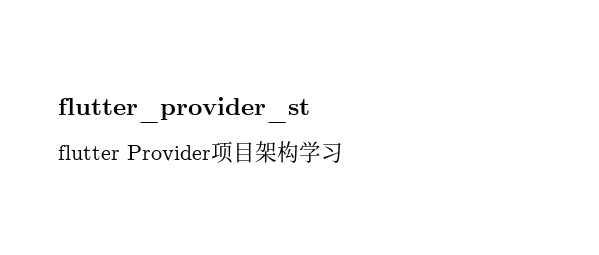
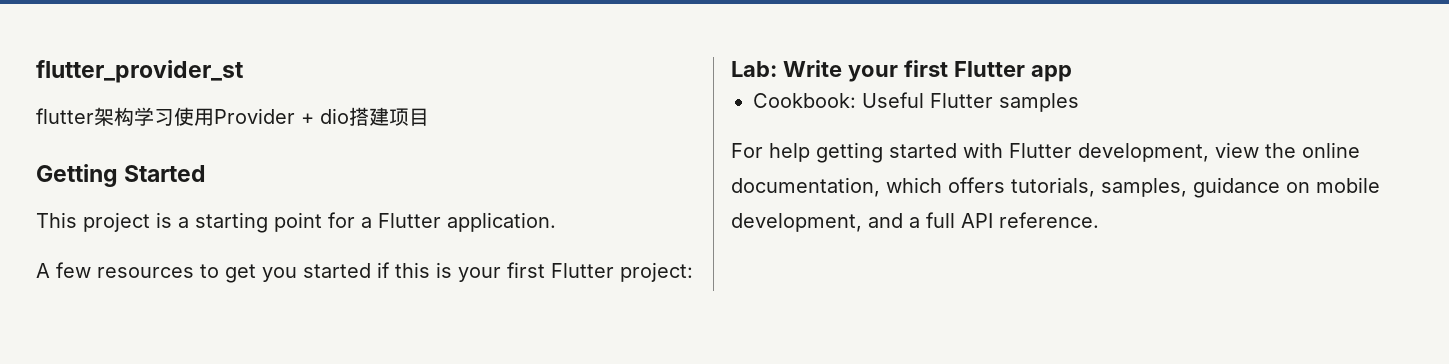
- flutter Provider项目架构学习
+ flutter架构学习使用Provider + dio搭建项目
+ Getting Started
+ This project is a starting point for a Flutter application.
+ A few resources to get you started if this is your first Flutter project:
+ Lab: Write your first Flutter app
+ Cookbook: Useful Flutter samples
+ For help getting started with Flutter development, view the online documentation, which offers tutorials, samples, guidance on mobile development, and a full API reference.

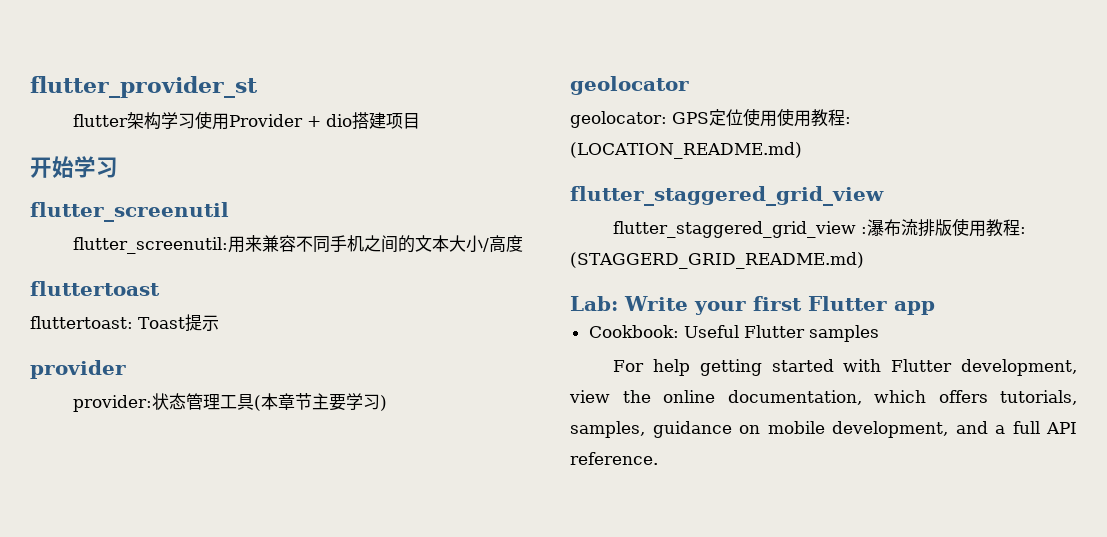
- Getting Started
- This project is a starting point for a Flutter application.
- A few resources to get you started if this is your first Flutter project:
+ 开始学习
+ flutter_screenutil
+ flutter_screenutil:用来兼容不同手机之间的文本大小/高度
+ fluttertoast
+ fluttertoast: Toast提示
+ provider
+ provider:状态管理工具(本章节主要学习)
+ geolocator
+ geolocator: GPS定位使用使用教程: (LOCATION_README.md)
+ flutter_staggered_grid_view
+ flutter_staggered_grid_view :瀑布流排版使用教程: (STAGGERD_GRID_README.md)

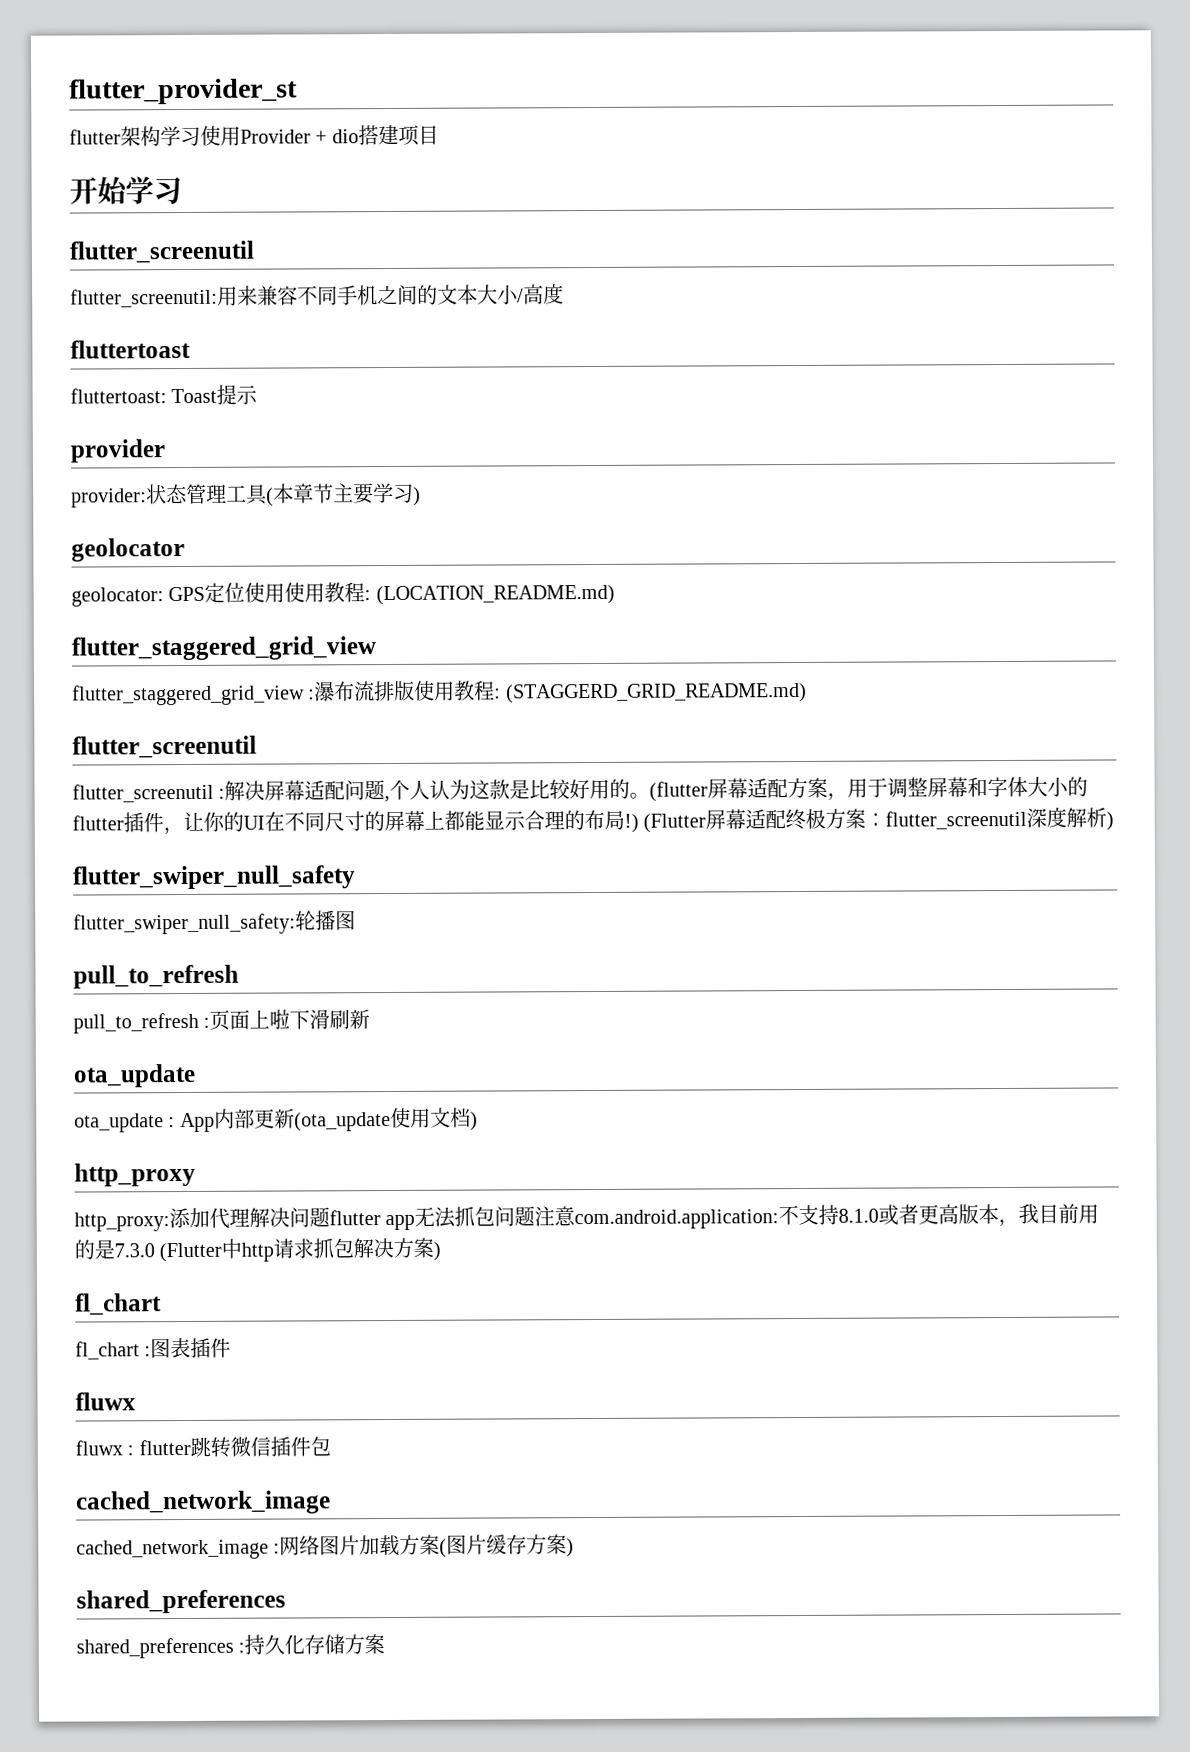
  flutter_staggered_grid_view :瀑布流排版使用教程: (STAGGERD_GRID_README.md)
- Lab: Write your first Flutter app
- Cookbook: Useful Flutter samples
- For help getting started with Flutter development, view the online documentation, which offers tutorials, samples, guidance on mobile development, and a full API reference.
+ flutter_screenutil
+ flutter_screenutil :解决屏幕适配问题,个人认为这款是比较好用的。(flutter屏幕适配方案，用于调整屏幕和字体大小的flutter插件，让你的UI在不同尺寸的屏幕上都能显示合理的布局!) (Flutter屏幕适配终极方案：flutter_screenutil深度解析)
+ flutter_swiper_null_safety
+ flutter_swiper_null_safety:轮播图
+ pull_to_refresh
+ pull_to_refresh :页面上啦下滑刷新
+ ota_update
+ ota_update : App内部更新(ota_update使用文档)
+ http_proxy
+ http_proxy:添加代理解决问题flutter app无法抓包问题注意com.android.application:不支持8.1.0或者更高版本，我目前用的是7.3.0 (Flutter中http请求抓包解决方案)
+ fl_chart
+ fl_chart :图表插件
+ fluwx
+ fluwx : flutter跳转微信插件包
+ cached_network_image
+ cached_network_image :网络图片加载方案(图片缓存方案)
+ shared_preferences
+ shared_preferences :持久化存储方案

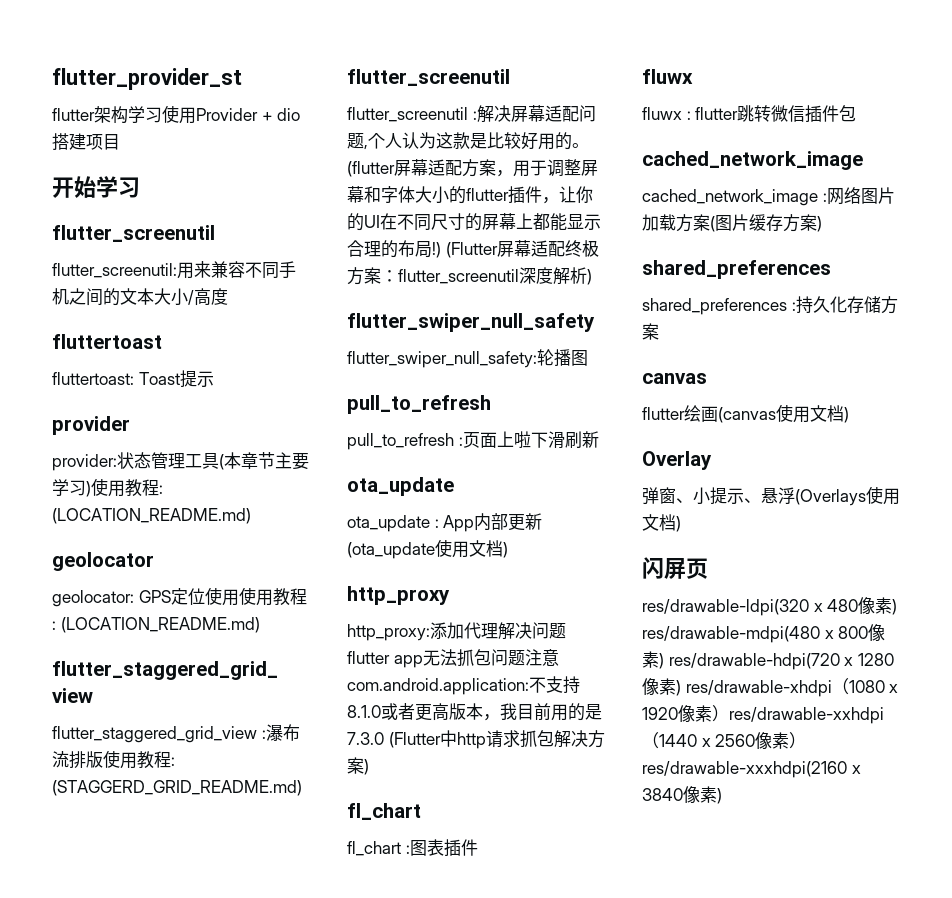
- provider:状态管理工具(本章节主要学习)
+ provider:状态管理工具(本章节主要学习)使用教程: (LOCATION_README.md)
+ canvas
+ flutter绘画(canvas使用文档)
+ Overlay
+ 弹窗、小提示、悬浮(Overlays使用文档)
+ 闪屏页
+ res/drawable-ldpi(320 x 480像素) res/drawable-mdpi(480 x 800像素) res/drawable-hdpi(720 x 1280像素) res/drawable-xhdpi（1080 x 1920像素）res/drawable-xxhdpi（1440 x 2560像素）res/drawable-xxxhdpi(2160 x 3840像素)

